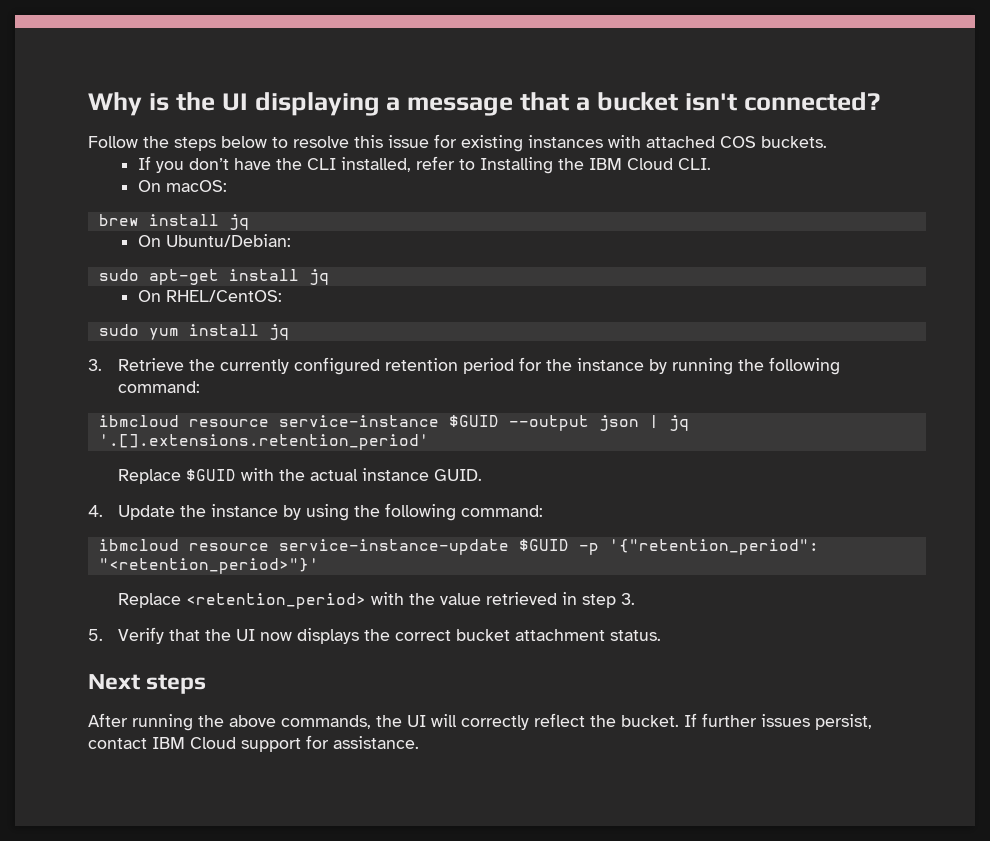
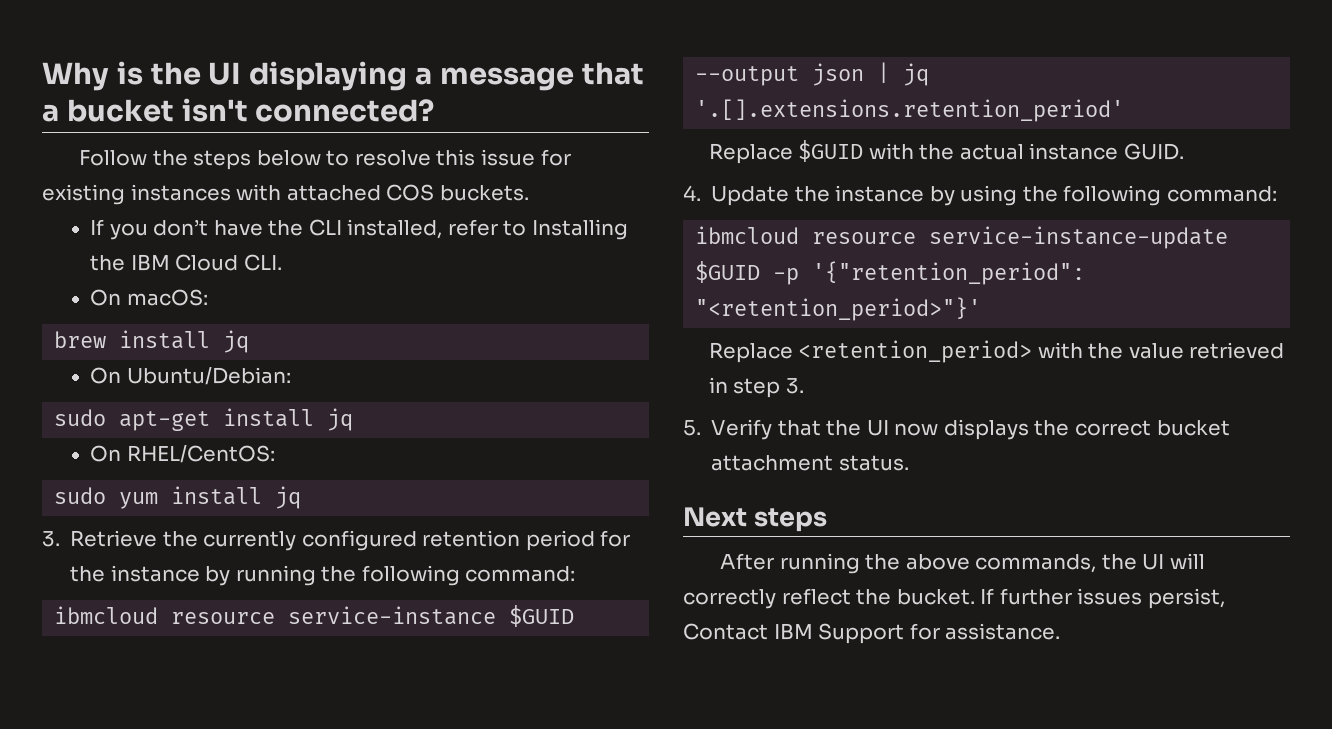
- If further issues persist, contact IBM Cloud support for assistance.
+ If further issues persist, Contact IBM Support for assistance.

